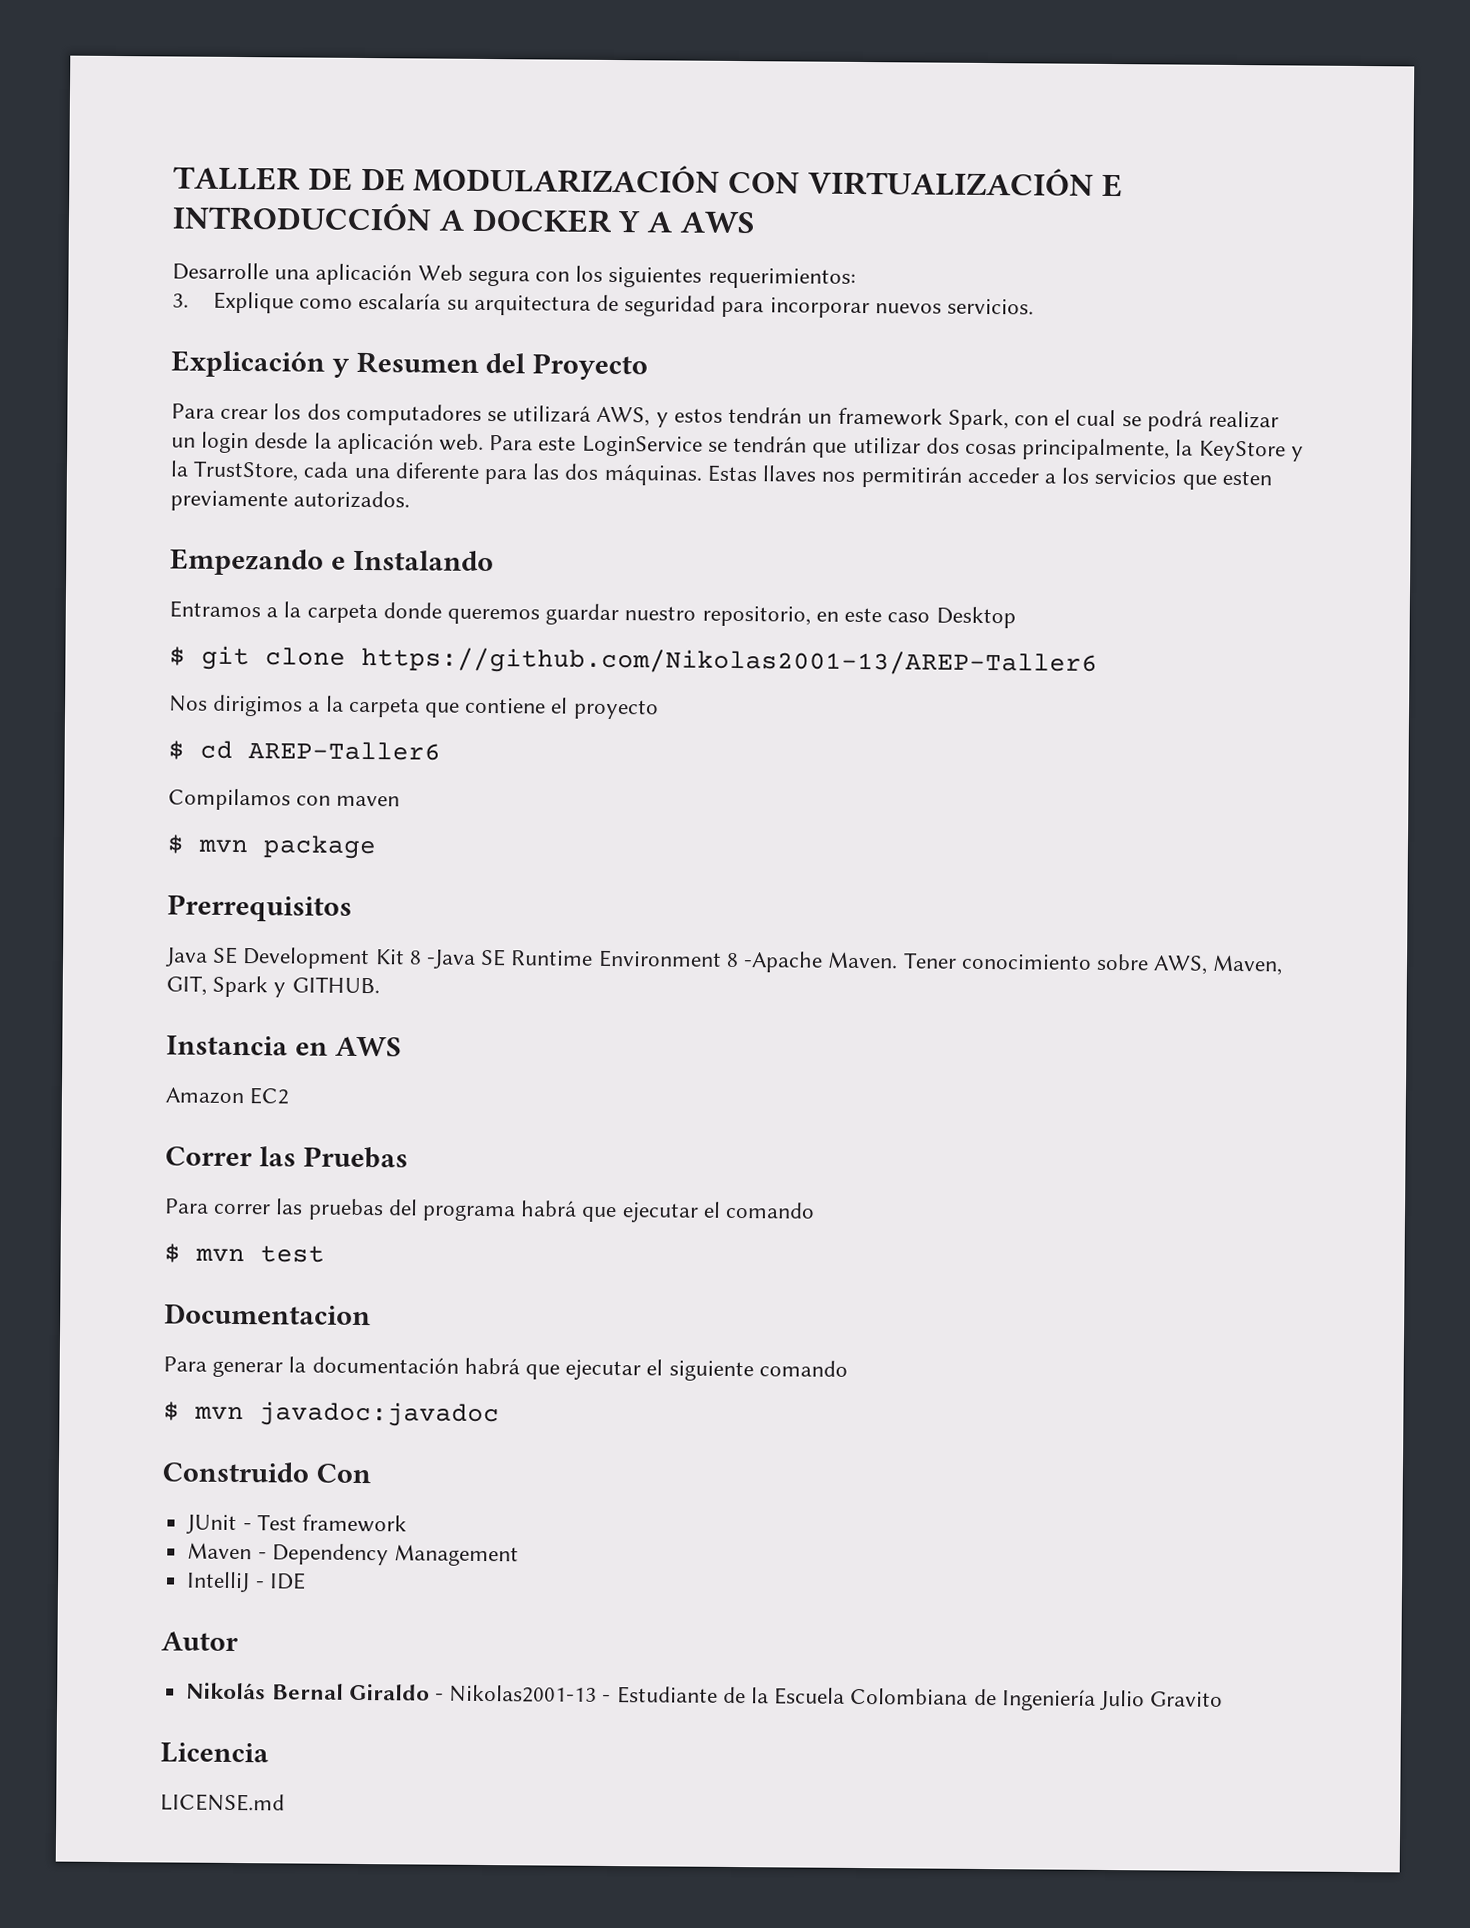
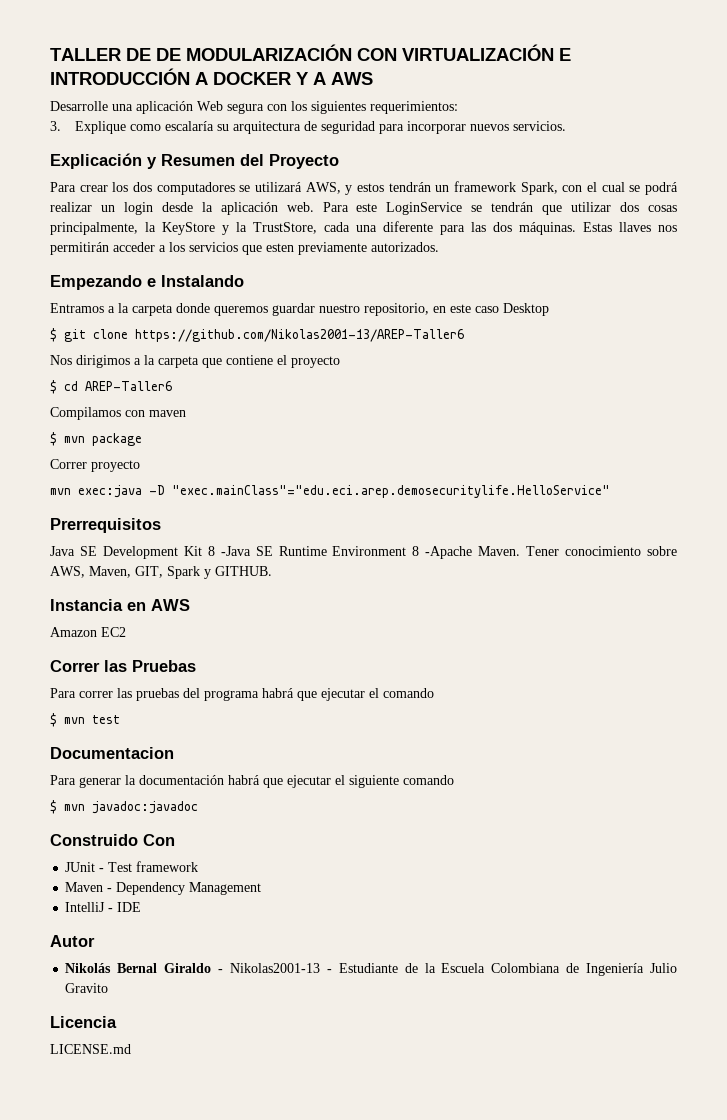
+ Correr proyecto
+ mvn exec:java -D "exec.mainClass"="edu.eci.arep.demosecuritylife.HelloService"

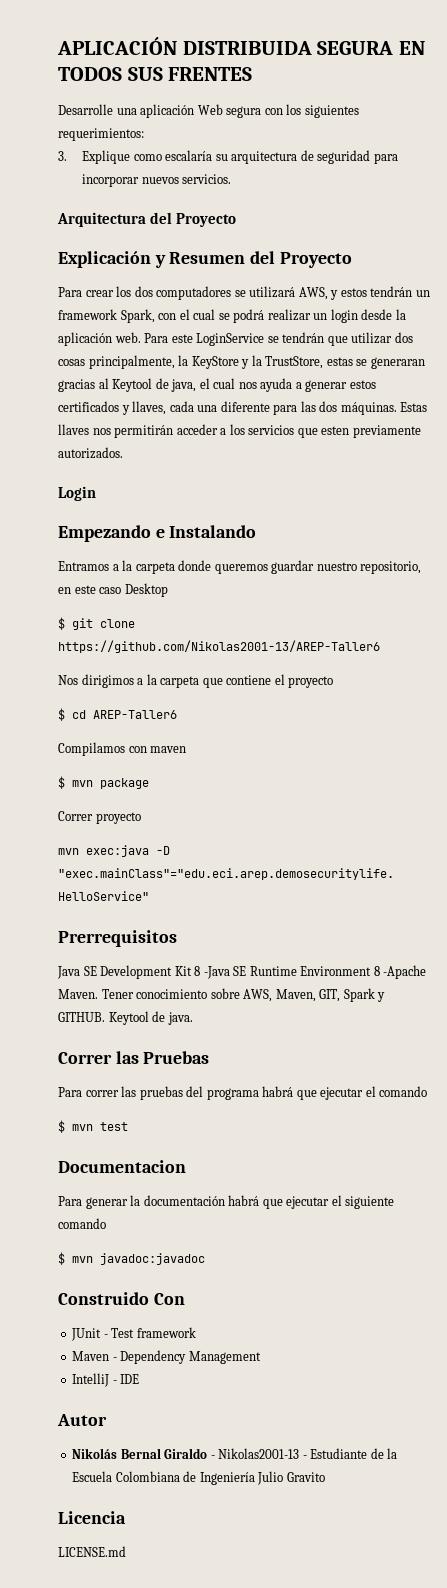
- TALLER DE DE MODULARIZACIÓN CON VIRTUALIZACIÓN E INTRODUCCIÓN A DOCKER Y A AWS
+ APLICACIÓN DISTRIBUIDA SEGURA EN TODOS SUS FRENTES
+ Arquitectura del Proyecto
- Para este LoginService se tendrán que utilizar dos cosas principalmente, la KeyStore y la TrustStore, cada una diferente para las dos máquinas.
+ Para este LoginService se tendrán que utilizar dos cosas principalmente, la KeyStore y la TrustStore, estas se generaran gracias al Keytool de java, el cual nos ayuda a generar estos certificados y llaves, cada una diferente para las dos máquinas.
+ Login
- Tener conocimiento sobre AWS, Maven, GIT, Spark y GITHUB.
- Instancia en AWS
- Amazon EC2
+ Tener conocimiento sobre AWS, Maven, GIT, Spark y GITHUB. Keytool de java.

